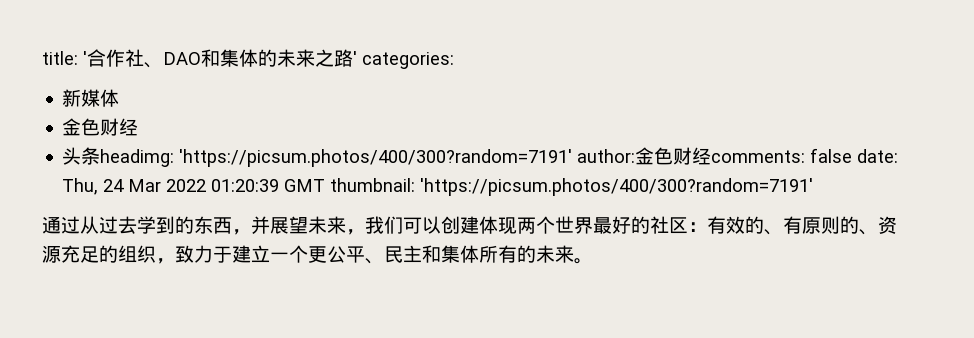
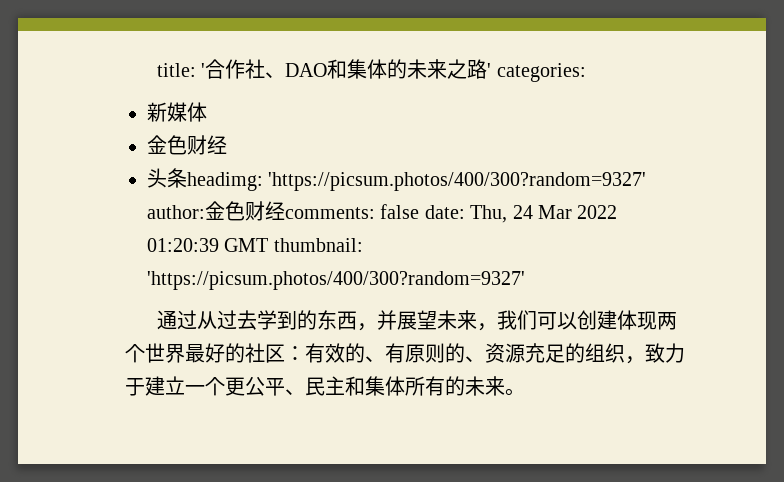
- 头条headimg: 'https://picsum.photos/400/300?random=7191' author:金色财经comments: false date: Thu, 24 Mar 2022 01:20:39 GMT thumbnail: 'https://picsum.photos/400/300?random=7191'
+ 头条headimg: 'https://picsum.photos/400/300?random=9327' author:金色财经comments: false date: Thu, 24 Mar 2022 01:20:39 GMT thumbnail: 'https://picsum.photos/400/300?random=9327'

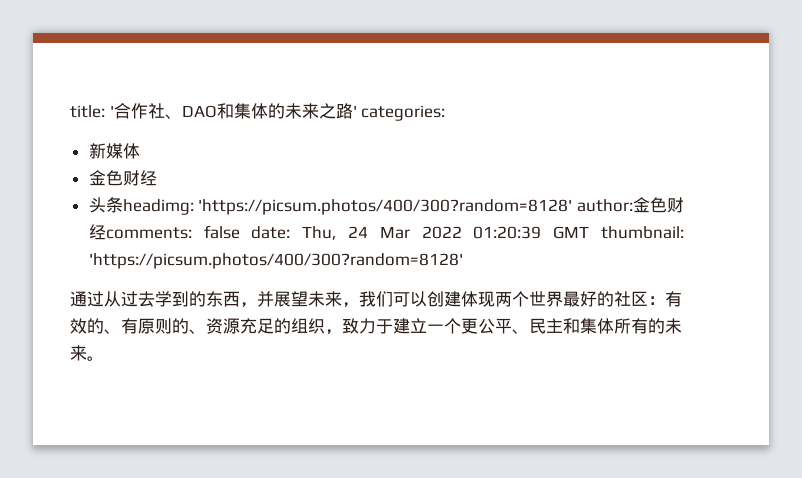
- 头条headimg: 'https://picsum.photos/400/300?random=9327' author:金色财经comments: false date: Thu, 24 Mar 2022 01:20:39 GMT thumbnail: 'https://picsum.photos/400/300?random=9327'
+ 头条headimg: 'https://picsum.photos/400/300?random=8128' author:金色财经comments: false date: Thu, 24 Mar 2022 01:20:39 GMT thumbnail: 'https://picsum.photos/400/300?random=8128'

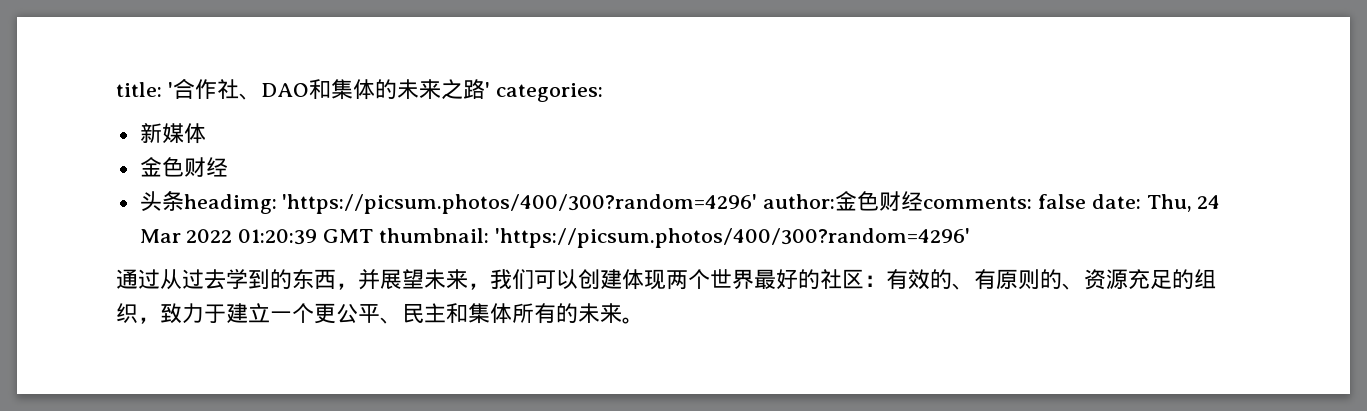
- 头条headimg: 'https://picsum.photos/400/300?random=8128' author:金色财经comments: false date: Thu, 24 Mar 2022 01:20:39 GMT thumbnail: 'https://picsum.photos/400/300?random=8128'
+ 头条headimg: 'https://picsum.photos/400/300?random=4296' author:金色财经comments: false date: Thu, 24 Mar 2022 01:20:39 GMT thumbnail: 'https://picsum.photos/400/300?random=4296'

